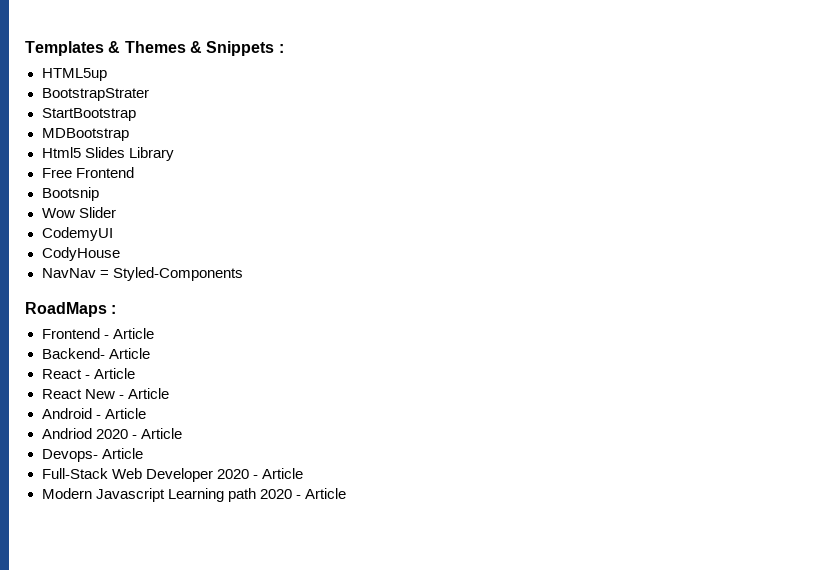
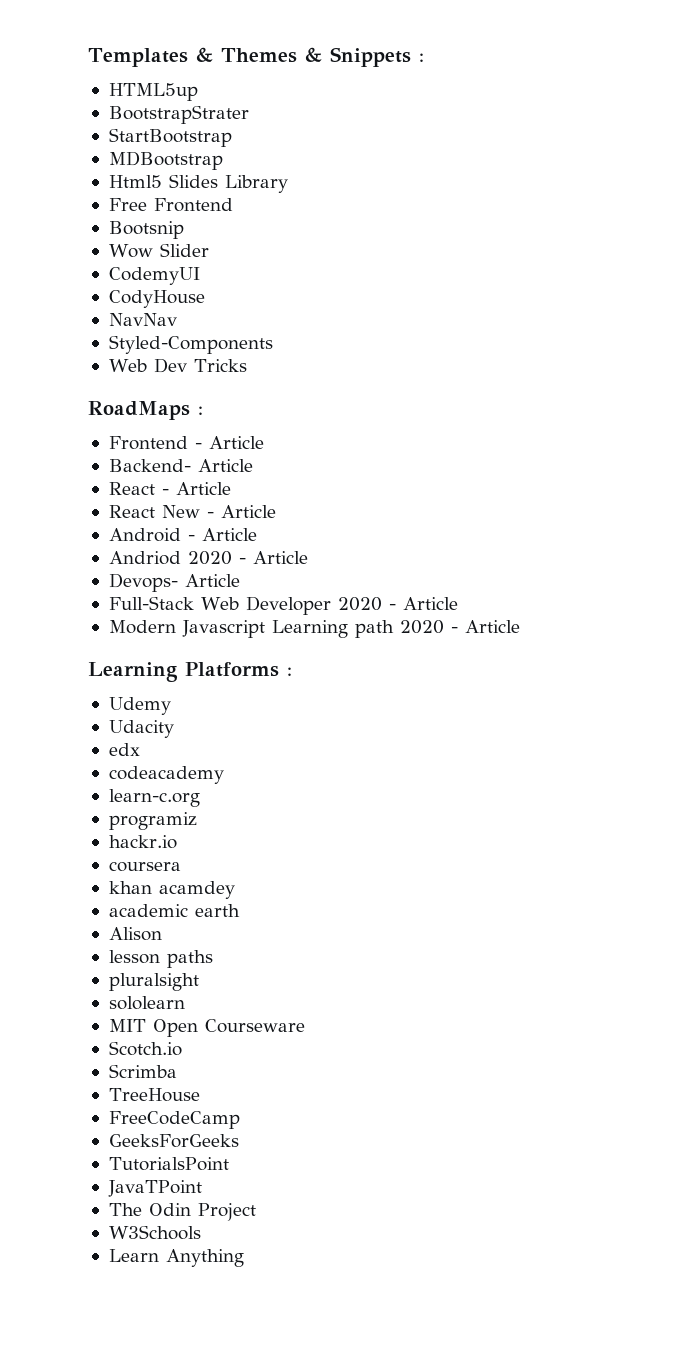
- NavNav = Styled-Components
+ NavNav
+ Styled-Components
+ Web Dev Tricks
+ Learning Platforms :
+ Udemy
+ Udacity
+ edx
+ codeacademy
+ learn-c.org
+ programiz
+ hackr.io
+ coursera
+ khan acamdey
+ academic earth
+ Alison
+ lesson paths
+ pluralsight
+ sololearn
+ MIT Open Courseware
+ Scotch.io
+ Scrimba
+ TreeHouse
+ FreeCodeCamp
+ GeeksForGeeks
+ TutorialsPoint
+ JavaTPoint
+ The Odin Project
+ W3Schools
+ Learn Anything

